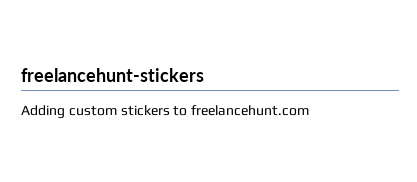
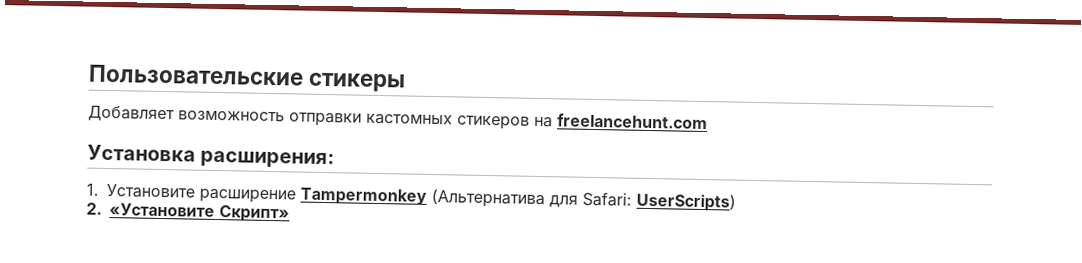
- freelancehunt-stickers
- Adding custom stickers to freelancehunt.com
+ Пользовательские стикеры
+ Добавляет возможность отправки кастомных стикеров на freelancehunt.com
+ Установка расширения:
+ 1. Установите расширение Tampermonkey (Альтернатива для Safari: UserScripts)
+ 2. «Установите Скрипт»

